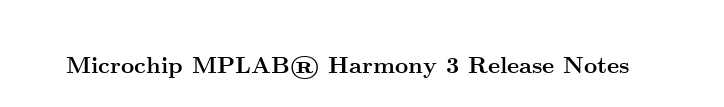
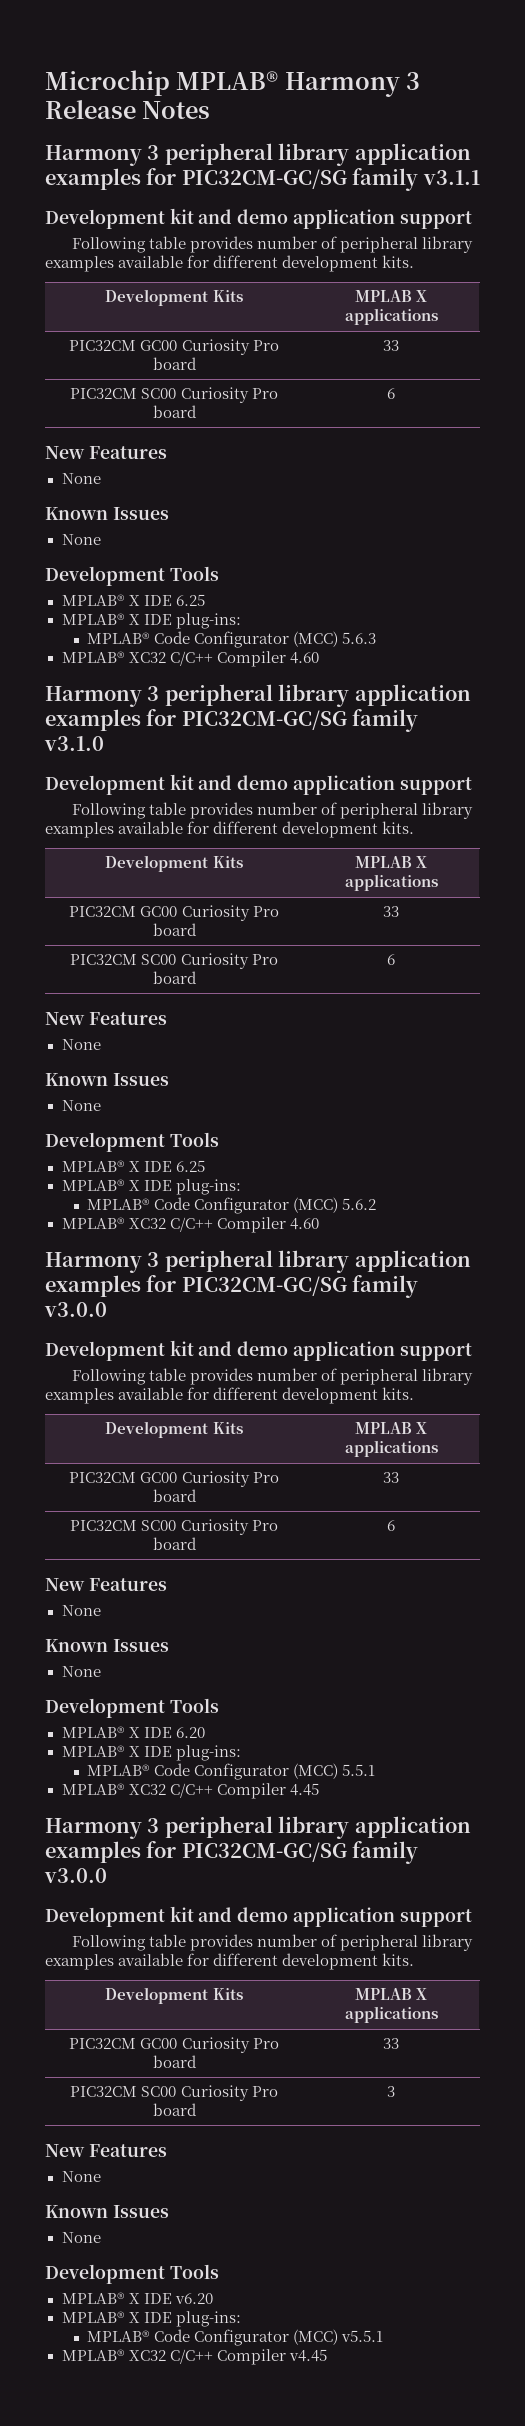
+ Harmony 3 peripheral library application examples for PIC32CM-GC/SG family v3.1.1
+ Development kit and demo application support
+ Following table provides number of peripheral library examples available for different development kits.
+ Development Kits | MPLAB X applications
+ PIC32CM GC00 Curiosity Pro board | 33
+ PIC32CM SC00 Curiosity Pro board | 6
+ New Features
+ None
+ Known Issues
+ None
+ Development Tools
+ MPLAB® X IDE 6.25
+ MPLAB® X IDE plug-ins:
+ MPLAB® Code Configurator (MCC) 5.6.3
+ MPLAB® XC32 C/C++ Compiler 4.60
+ Harmony 3 peripheral library application examples for PIC32CM-GC/SG family v3.1.0
+ Development kit and demo application support
+ Following table provides number of peripheral library examples available for different development kits.
+ Development Kits | MPLAB X applications
+ PIC32CM GC00 Curiosity Pro board | 33
+ PIC32CM SC00 Curiosity Pro board | 6
+ New Features
+ None
+ Known Issues
+ None
+ Development Tools
+ MPLAB® X IDE 6.25
+ MPLAB® X IDE plug-ins:
+ MPLAB® Code Configurator (MCC) 5.6.2
+ MPLAB® XC32 C/C++ Compiler 4.60
+ Harmony 3 peripheral library application examples for PIC32CM-GC/SG family v3.0.0
+ Development kit and demo application support
+ Following table provides number of peripheral library examples available for different development kits.
+ Development Kits | MPLAB X applications
+ PIC32CM GC00 Curiosity Pro board | 33
+ PIC32CM SC00 Curiosity Pro board | 6
+ New Features
+ None
+ Known Issues
+ None
+ Development Tools
+ MPLAB® X IDE 6.20
+ MPLAB® X IDE plug-ins:
+ MPLAB® Code Configurator (MCC) 5.5.1
+ MPLAB® XC32 C/C++ Compiler 4.45
+ Harmony 3 peripheral library application examples for PIC32CM-GC/SG family v3.0.0
+ Development kit and demo application support
+ Following table provides number of peripheral library examples available for different development kits.
+ Development Kits | MPLAB X applications
+ PIC32CM GC00 Curiosity Pro board | 33
+ PIC32CM SC00 Curiosity Pro board | 3
+ New Features
+ None
+ Known Issues
+ None
+ Development Tools
+ MPLAB® X IDE v6.20
+ MPLAB® X IDE plug-ins:
+ MPLAB® Code Configurator (MCC) v5.5.1
+ MPLAB® XC32 C/C++ Compiler v4.45

